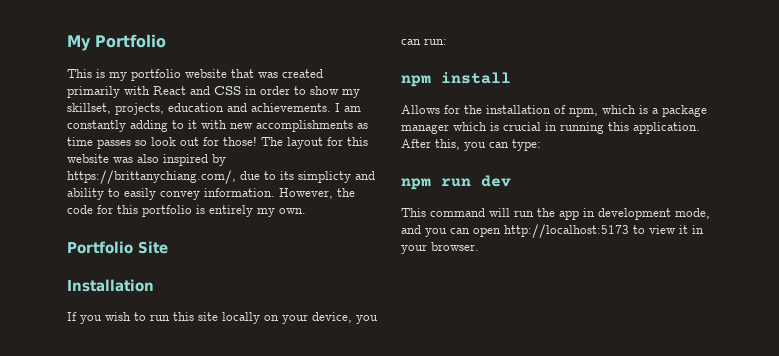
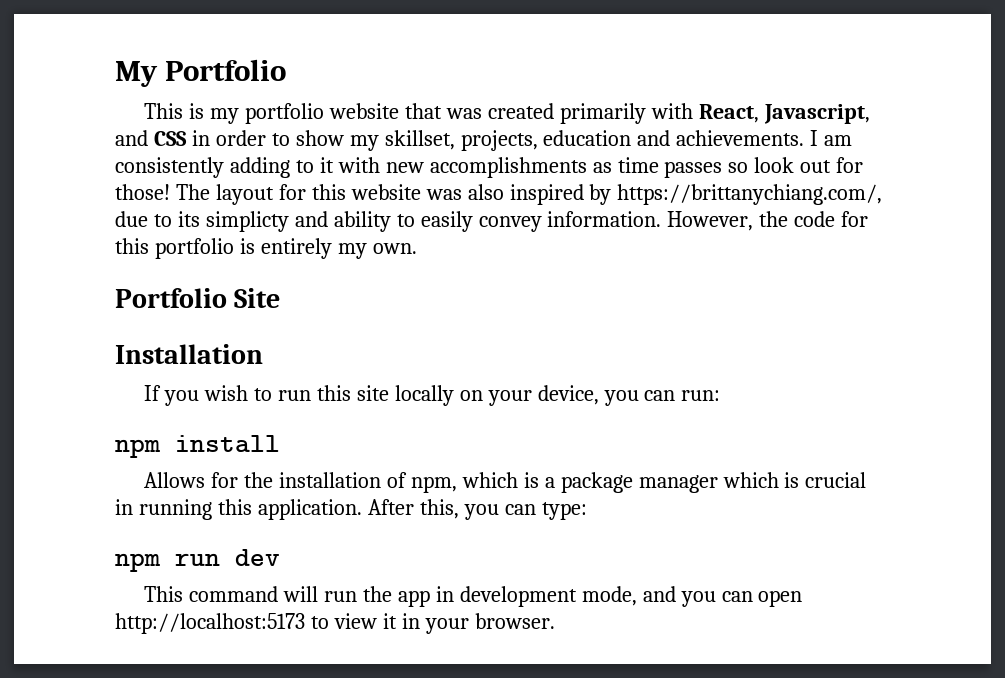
- This is my portfolio website that was created primarily with React and CSS in order to show my skillset, projects, education and achievements.
+ This is my portfolio website that was created primarily with React, Javascript, and CSS in order to show my skillset, projects, education and achievements.
- I am constantly adding to it with new accomplishments as time passes so look out for those!
+ I am consistently adding to it with new accomplishments as time passes so look out for those!

